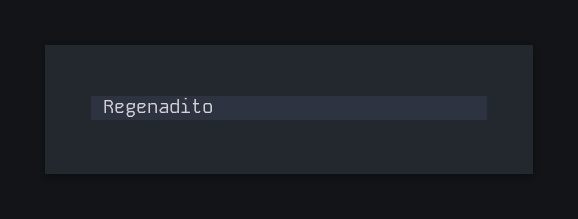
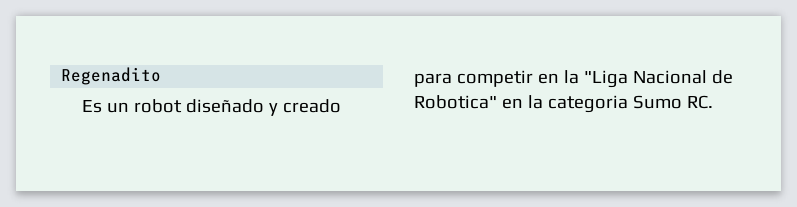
+ Es un robot diseñado y creado para competir en la "Liga Nacional de Robotica" en la categoria Sumo RC.

